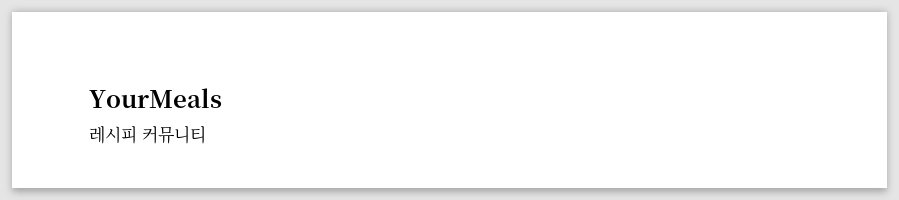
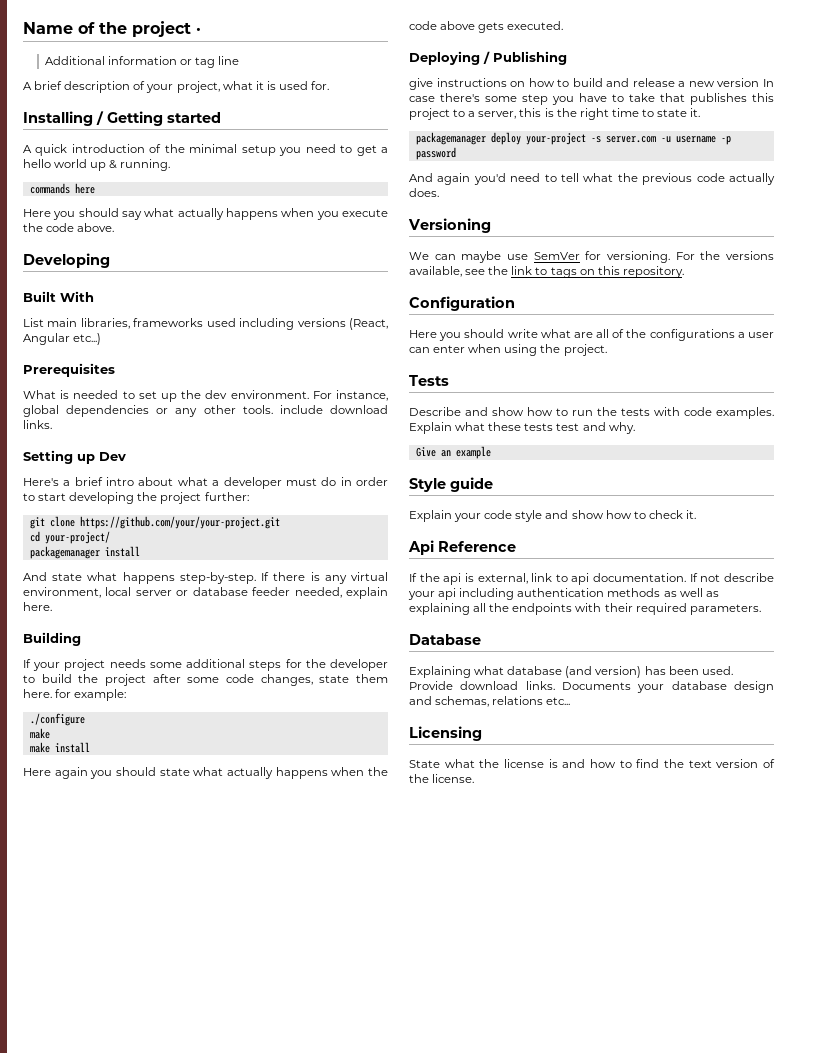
- YourMeals
- 레시피 커뮤니티
+ Name of the project ·
+ Additional information or tag line
+ A brief description of your project, what it is used for.
+ Installing / Getting started
+ A quick introduction of the minimal setup you need to get a hello world up & running.
+ commands here
+ Here you should say what actually happens when you execute the code above.
+ Developing
+ Built With
+ List main libraries, frameworks used including versions (React, Angular etc...)
+ Prerequisites
+ What is needed to set up the dev environment. For instance, global dependencies or any other tools. include download links.
+ Setting up Dev
+ Here's a brief intro about what a developer must do in order to start developing the project further:
+ git clone https://github.com/your/your-project.git
+ cd your-project/
+ packagemanager install
+ And state what happens step-by-step. If there is any virtual environment, local server or database feeder needed, explain here.
+ Building
+ If your project needs some additional steps for the developer to build the project after some code changes, state them here. for example:
+ ./configure
+ make
+ make install
+ Here again you should state what actually happens when the code above gets executed.
+ Deploying / Publishing
+ give instructions on how to build and release a new version In case there's some step you have to take that publishes this project to a server, this is the right time to state it.
+ packagemanager deploy your-project -s server.com -u username -p password
+ And again you'd need to tell what the previous code actually does.
+ Versioning
+ We can maybe use SemVer for versioning. For the versions available, see the link to tags on this repository.
+ Configuration
+ Here you should write what are all of the configurations a user can enter when using the project.
+ Tests
+ Describe and show how to run the tests with code examples. Explain what these tests test and why.
+ Give an example
+ Style guide
+ Explain your code style and show how to check it.
+ Api Reference
+ If the api is external, link to api documentation. If not describe your api including authentication methods as well as explaining all the endpoints with their required parameters.
+ Database
+ Explaining what database (and version) has been used. Provide download links. Documents your database design and schemas, relations etc...
+ Licensing
+ State what the license is and how to find the text version of the license.

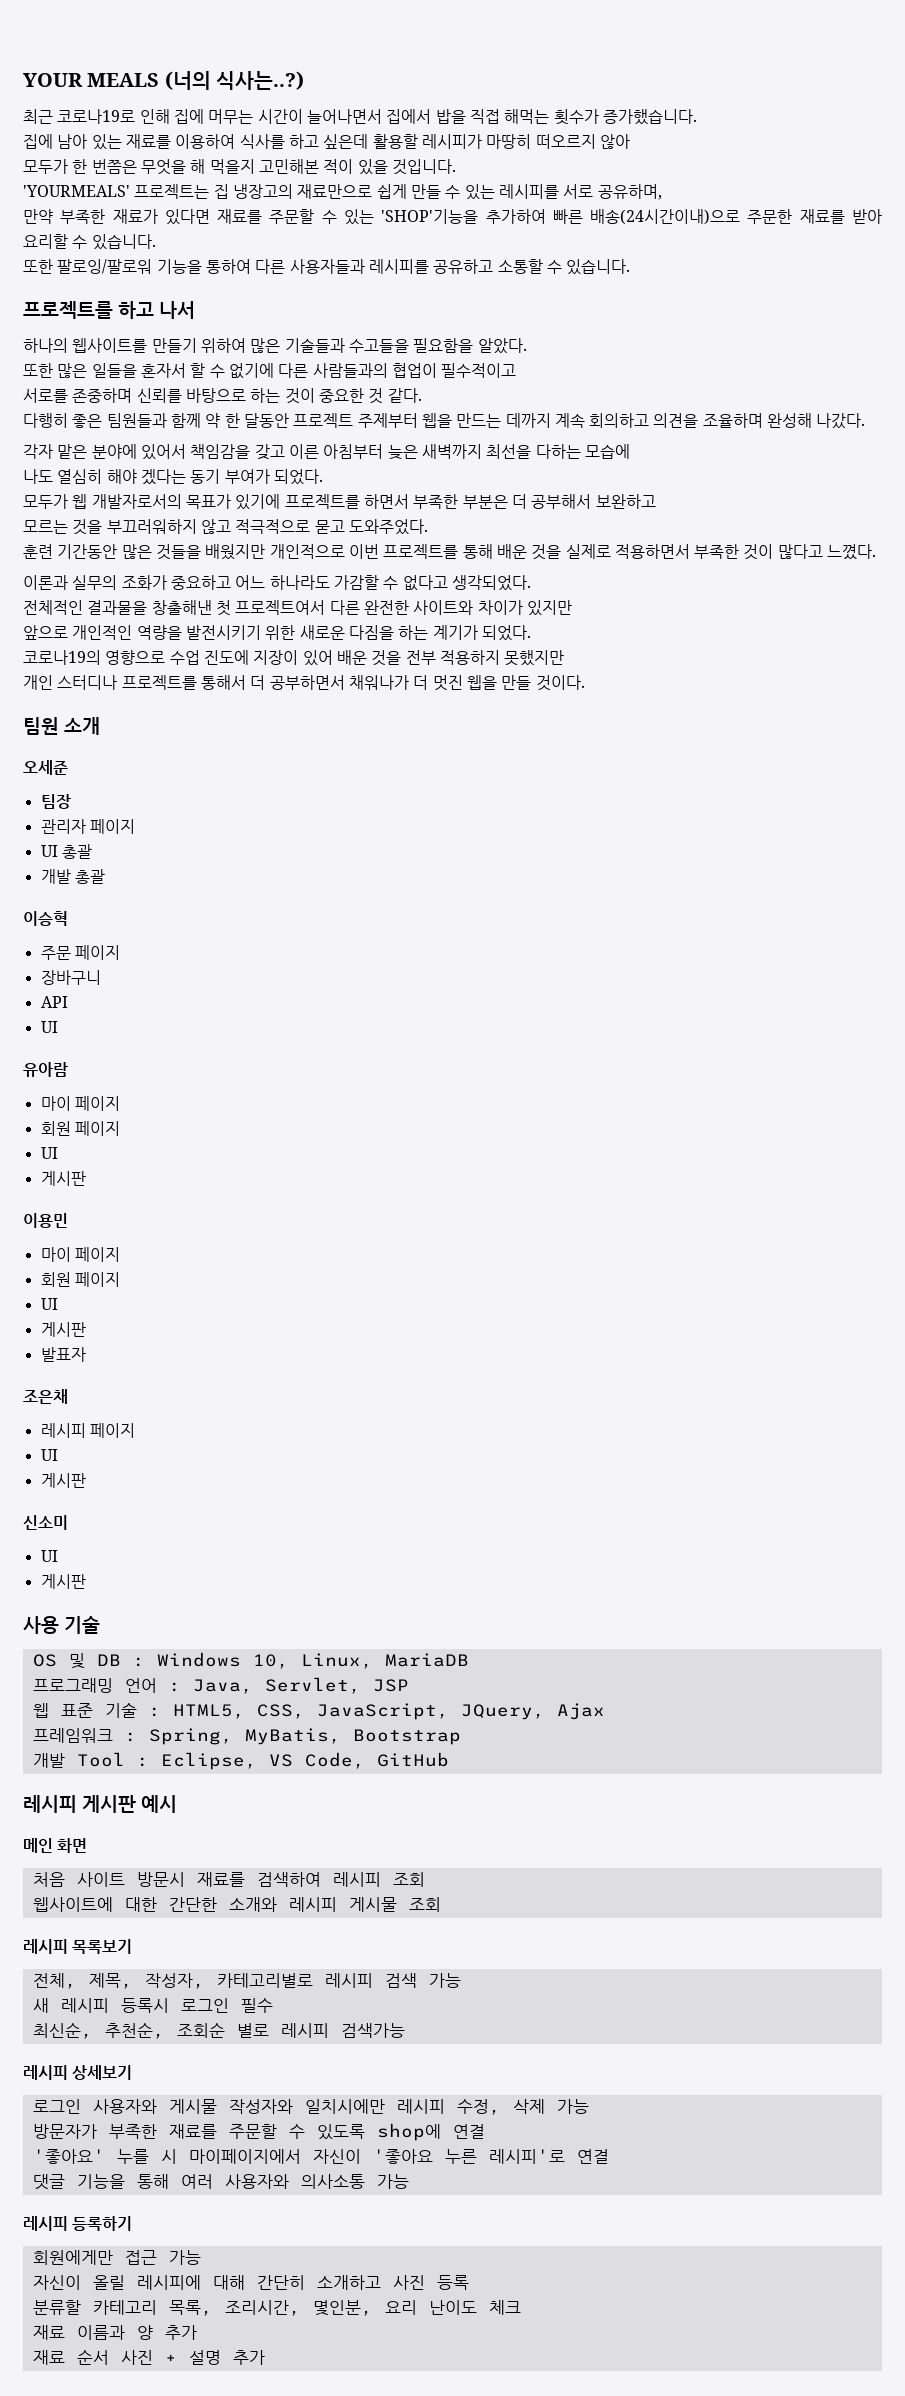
- Name of the project ·
- Additional information or tag line
- A brief description of your project, what it is used for.
- Installing / Getting started
- A quick introduction of the minimal setup you need to get a hello world up & running.
- commands here
- Here you should say what actually happens when you execute the code above.
- Developing
- Built With
- List main libraries, frameworks used including versions (React, Angular etc...)
- Prerequisites
- What is needed to set up the dev environment. For instance, global dependencies or any other tools. include download links.
- Setting up Dev
- Here's a brief intro about what a developer must do in order to start developing the project further:
- git clone https://github.com/your/your-project.git
- cd your-project/
- packagemanager install
- And state what happens step-by-step. If there is any virtual environment, local server or database feeder needed, explain here.
- Building
- If your project needs some additional steps for the developer to build the project after some code changes, state them here. for example:
- ./configure
- make
- make install
- Here again you should state what actually happens when the code above gets executed.
- Deploying / Publishing
- give instructions on how to build and release a new version In case there's some step you have to take that publishes this project to a server, this is the right time to state it.
- packagemanager deploy your-project -s server.com -u username -p password
- And again you'd need to tell what the previous code actually does.
- Versioning
- We can maybe use SemVer for versioning. For the versions available, see the link to tags on this repository.
- Configuration
- Here you should write what are all of the configurations a user can enter when using the project.
- Tests
- Describe and show how to run the tests with code examples. Explain what these tests test and why.
- Give an example
- Style guide
- Explain your code style and show how to check it.
- Api Reference
- If the api is external, link to api documentation. If not describe your api including authentication methods as well as explaining all the endpoints with their required parameters.
- Database
- Explaining what database (and version) has been used. Provide download links. Documents your database design and schemas, relations etc...
- Licensing
- State what the license is and how to find the text version of the license.
+ YOUR MEALS (너의 식사는..?)
+ 최근 코로나19로 인해 집에 머무는 시간이 늘어나면서 집에서 밥을 직접 해먹는 횟수가 증가했습니다.
+ 집에 남아 있는 재료를 이용하여 식사를 하고 싶은데 활용할 레시피가 마땅히 떠오르지 않아
+ 모두가 한 번쯤은 무엇을 해 먹을지 고민해본 적이 있을 것입니다.
+ 'YOURMEALS' 프로젝트는 집 냉장고의 재료만으로 쉽게 만들 수 있는 레시피를 서로 공유하며,
+ 만약 부족한 재료가 있다면 재료를 주문할 수 있는 'SHOP'기능을 추가하여 빠른 배송(24시간이내)으로 주문한 재료를 받아 요리할 수 있습니다.
+ 또한 팔로잉/팔로워 기능을 통하여 다른 사용자들과 레시피를 공유하고 소통할 수 있습니다.
+ 프로젝트를 하고 나서
+ 하나의 웹사이트를 만들기 위하여 많은 기술들과 수고들을 필요함을 알았다.
+ 또한 많은 일들을 혼자서 할 수 없기에 다른 사람들과의 협업이 필수적이고
+ 서로를 존중하며 신뢰를 바탕으로 하는 것이 중요한 것 같다.
+ 다행히 좋은 팀원들과 함께 약 한 달동안 프로젝트 주제부터 웹을 만드는 데까지 계속 회의하고 의견을 조율하며 완성해 나갔다.
+ 각자 맡은 분야에 있어서 책임감을 갖고 이른 아침부터 늦은 새벽까지 최선을 다하는 모습에
+ 나도 열심히 해야 겠다는 동기 부여가 되었다.
+ 모두가 웹 개발자로서의 목표가 있기에 프로젝트를 하면서 부족한 부분은 더 공부해서 보완하고
+ 모르는 것을 부끄러워하지 않고 적극적으로 묻고 도와주었다.
+ 훈련 기간동안 많은 것들을 배웠지만 개인적으로 이번 프로젝트를 통해 배운 것을 실제로 적용하면서 부족한 것이 많다고 느꼈다.
+ 이론과 실무의 조화가 중요하고 어느 하나라도 가감할 수 없다고 생각되었다.
+ 전체적인 결과물을 창출해낸 첫 프로젝트여서 다른 완전한 사이트와 차이가 있지만
+ 앞으로 개인적인 역량을 발전시키기 위한 새로운 다짐을 하는 계기가 되었다.
+ 코로나19의 영향으로 수업 진도에 지장이 있어 배운 것을 전부 적용하지 못했지만
+ 개인 스터디나 프로젝트를 통해서 더 공부하면서 채워나가 더 멋진 웹을 만들 것이다.
+ 팀원 소개
+ 오세준
+ 팀장
+ 관리자 페이지
+ UI 총괄
+ 개발 총괄
+ 이승혁
+ 주문 페이지
+ 장바구니
+ API
+ UI
+ 유아람
+ 마이 페이지
+ 회원 페이지
+ UI
+ 게시판
+ 이용민
+ 마이 페이지
+ 회원 페이지
+ UI
+ 게시판
+ 발표자
+ 조은채
+ 레시피 페이지
+ UI
+ 게시판
+ 신소미
+ UI
+ 게시판
+ 사용 기술
+ OS 및 DB : Windows 10, Linux, MariaDB
+ 프로그래밍 언어 : Java, Servlet, JSP
+ 웹 표준 기술 : HTML5, CSS, JavaScript, JQuery, Ajax
+ 프레임워크 : Spring, MyBatis, Bootstrap
+ 개발 Tool : Eclipse, VS Code, GitHub
+ 레시피 게시판 예시
+ 메인 화면
+ 처음 사이트 방문시 재료를 검색하여 레시피 조회
+ 웹사이트에 대한 간단한 소개와 레시피 게시물 조회
+ 레시피 목록보기
+ 전체, 제목, 작성자, 카테고리별로 레시피 검색 가능
+ 새 레시피 등록시 로그인 필수
+ 최신순, 추천순, 조회순 별로 레시피 검색가능
+ 레시피 상세보기
+ 로그인 사용자와 게시물 작성자와 일치시에만 레시피 수정, 삭제 가능
+ 방문자가 부족한 재료를 주문할 수 있도록 shop에 연결
+ '좋아요' 누를 시 마이페이지에서 자신이 '좋아요 누른 레시피'로 연결
+ 댓글 기능을 통해 여러 사용자와 의사소통 가능
+ 레시피 등록하기
+ 회원에게만 접근 가능
+ 자신이 올릴 레시피에 대해 간단히 소개하고 사진 등록
+ 분류할 카테고리 목록, 조리시간, 몇인분, 요리 난이도 체크
+ 재료 이름과 양 추가
+ 재료 순서 사진 + 설명 추가

